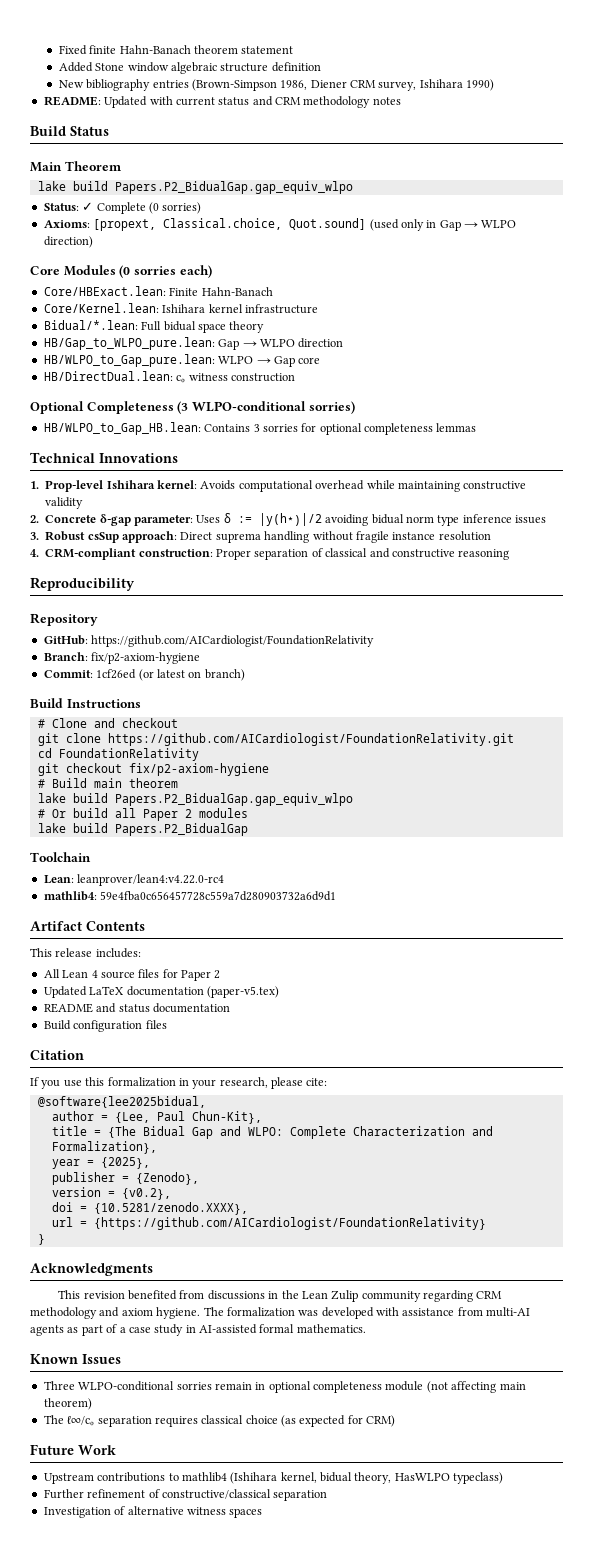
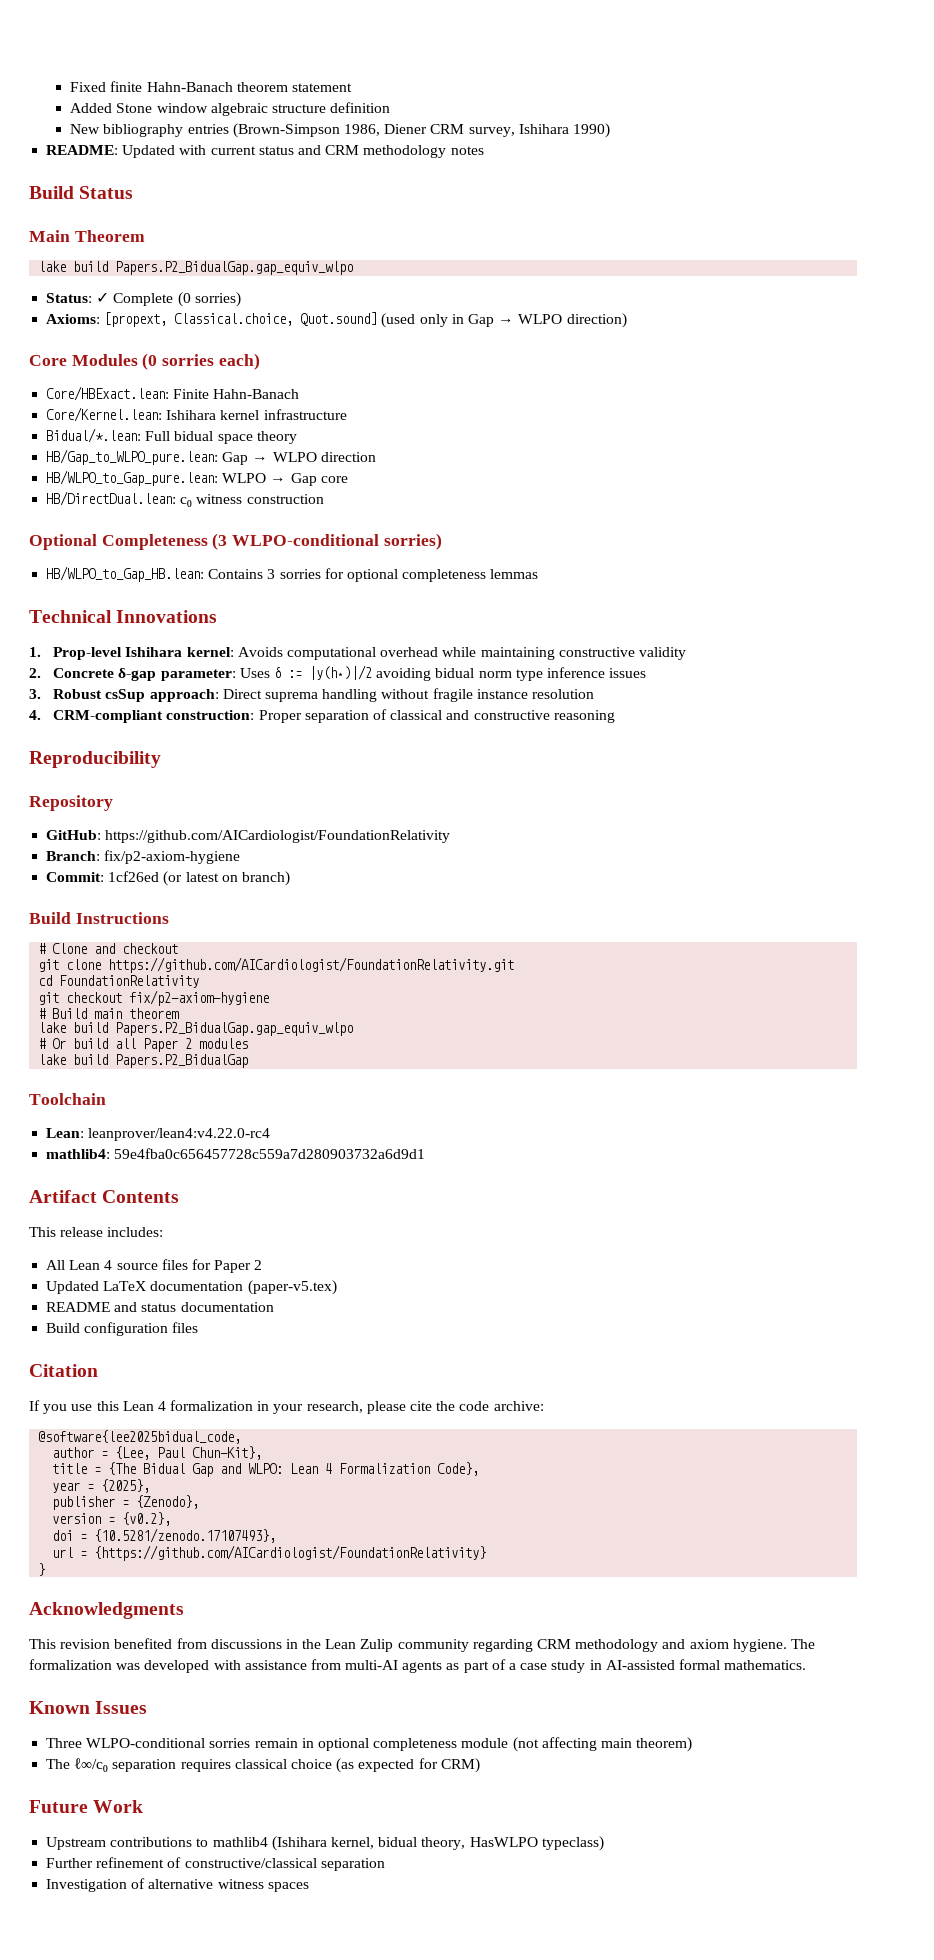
- If you use this formalization in your research, please cite:
- @software{lee2025bidual,
+ If you use this Lean 4 formalization in your research, please cite the code archive:
+ @software{lee2025bidual_code,
- title = {The Bidual Gap and WLPO: Complete Characterization and Formalization},
+ title = {The Bidual Gap and WLPO: Lean 4 Formalization Code},
- doi = {10.5281/zenodo.XXXX},
+ doi = {10.5281/zenodo.17107493},

